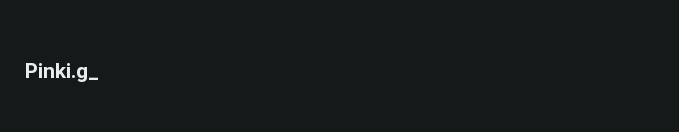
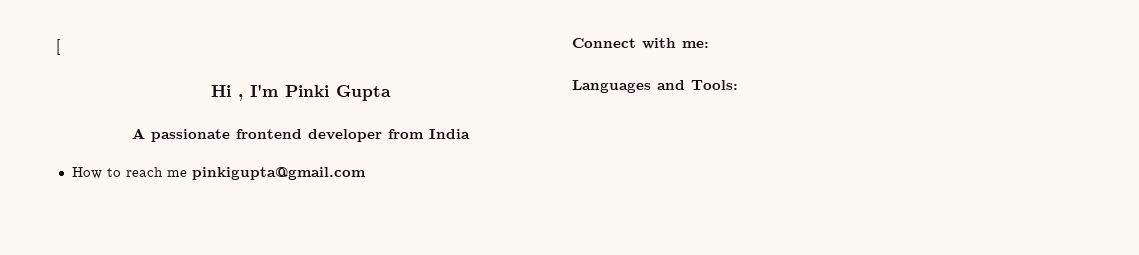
- Pinki.g_
+ [
+ Hi , I'm Pinki Gupta
+ A passionate frontend developer from India
+ How to reach me pinkigupta@gmail.com
+ Connect with me:
+ Languages and Tools:

